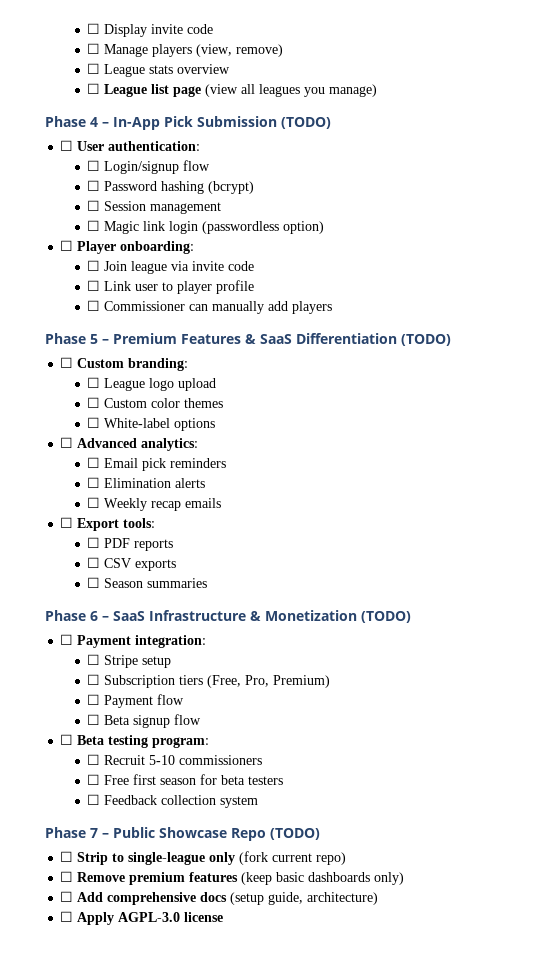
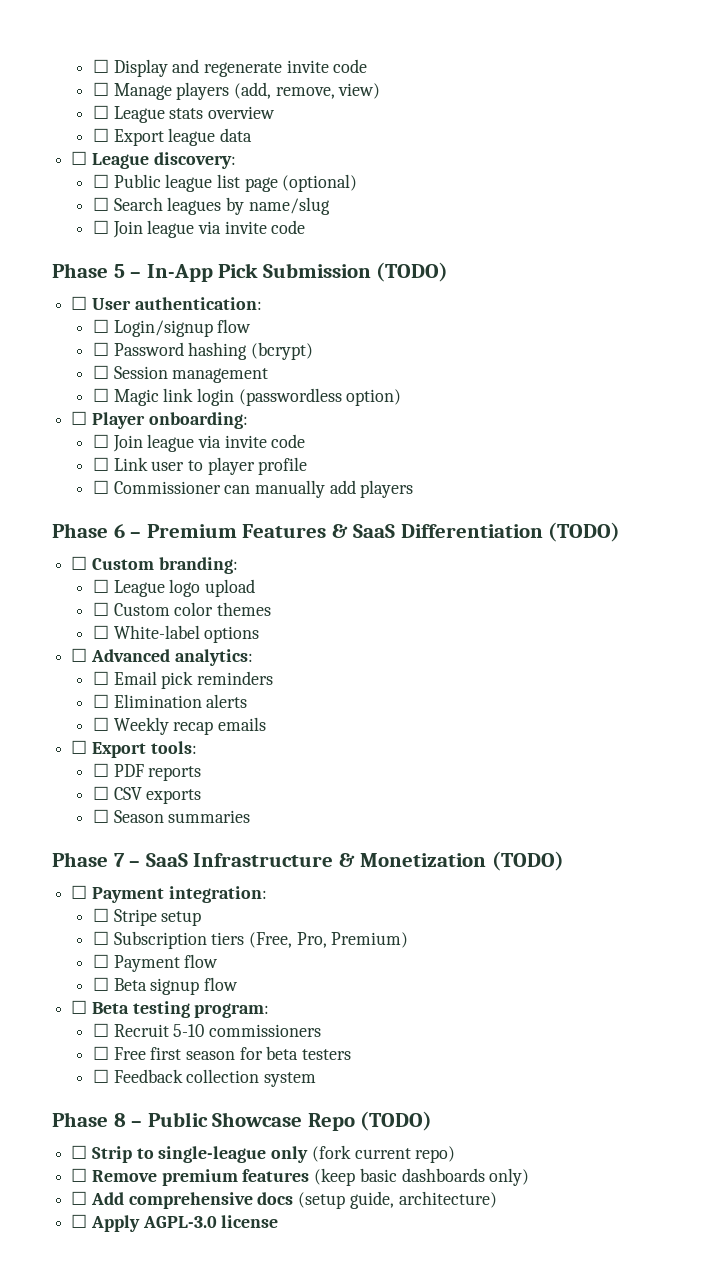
- ☐ Display invite code
+ ☐ Display and regenerate invite code
- ☐ Manage players (view, remove)
+ ☐ Manage players (add, remove, view)
- ☐ League list page (view all leagues you manage)
- Phase 4 – In-App Pick Submission (TODO)
+ ☐ Export league data
+ ☐ League discovery:
+ ☐ Public league list page (optional)
+ ☐ Search leagues by name/slug
+ ☐ Join league via invite code
+ Phase 5 – In-App Pick Submission (TODO)
- Phase 5 – Premium Features & SaaS Differentiation (TODO)
+ Phase 6 – Premium Features & SaaS Differentiation (TODO)
- Phase 6 – SaaS Infrastructure & Monetization (TODO)
+ Phase 7 – SaaS Infrastructure & Monetization (TODO)
- Phase 7 – Public Showcase Repo (TODO)
+ Phase 8 – Public Showcase Repo (TODO)

